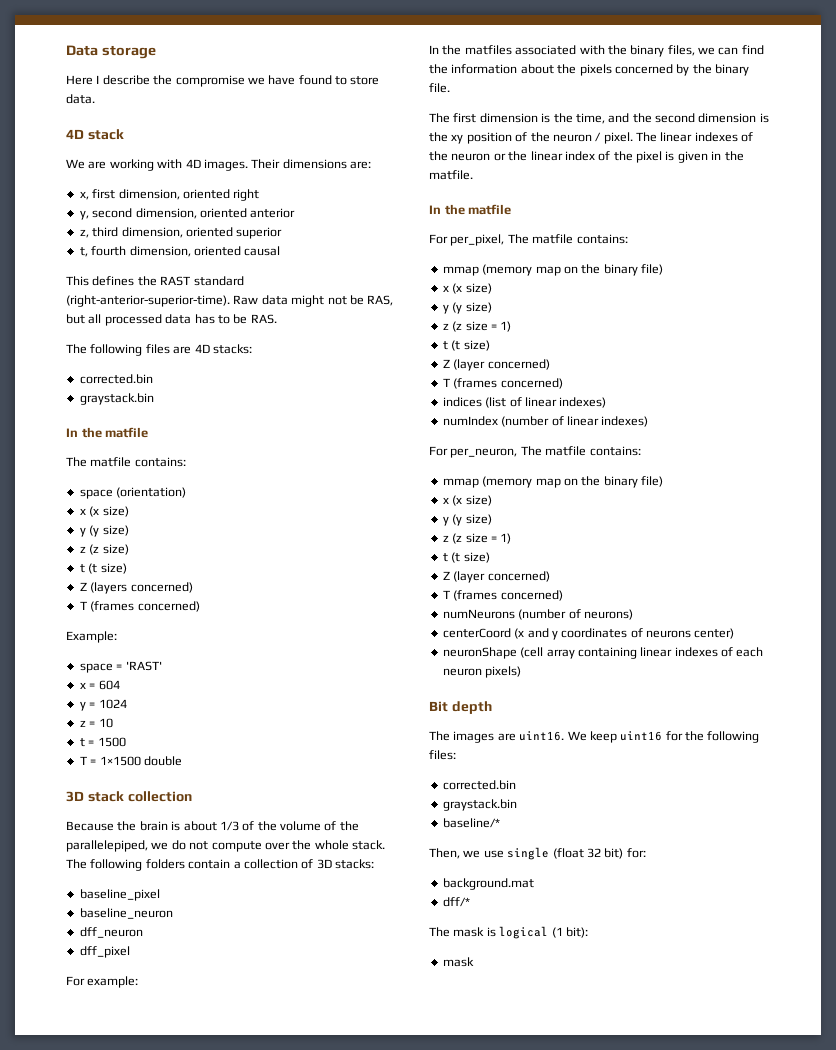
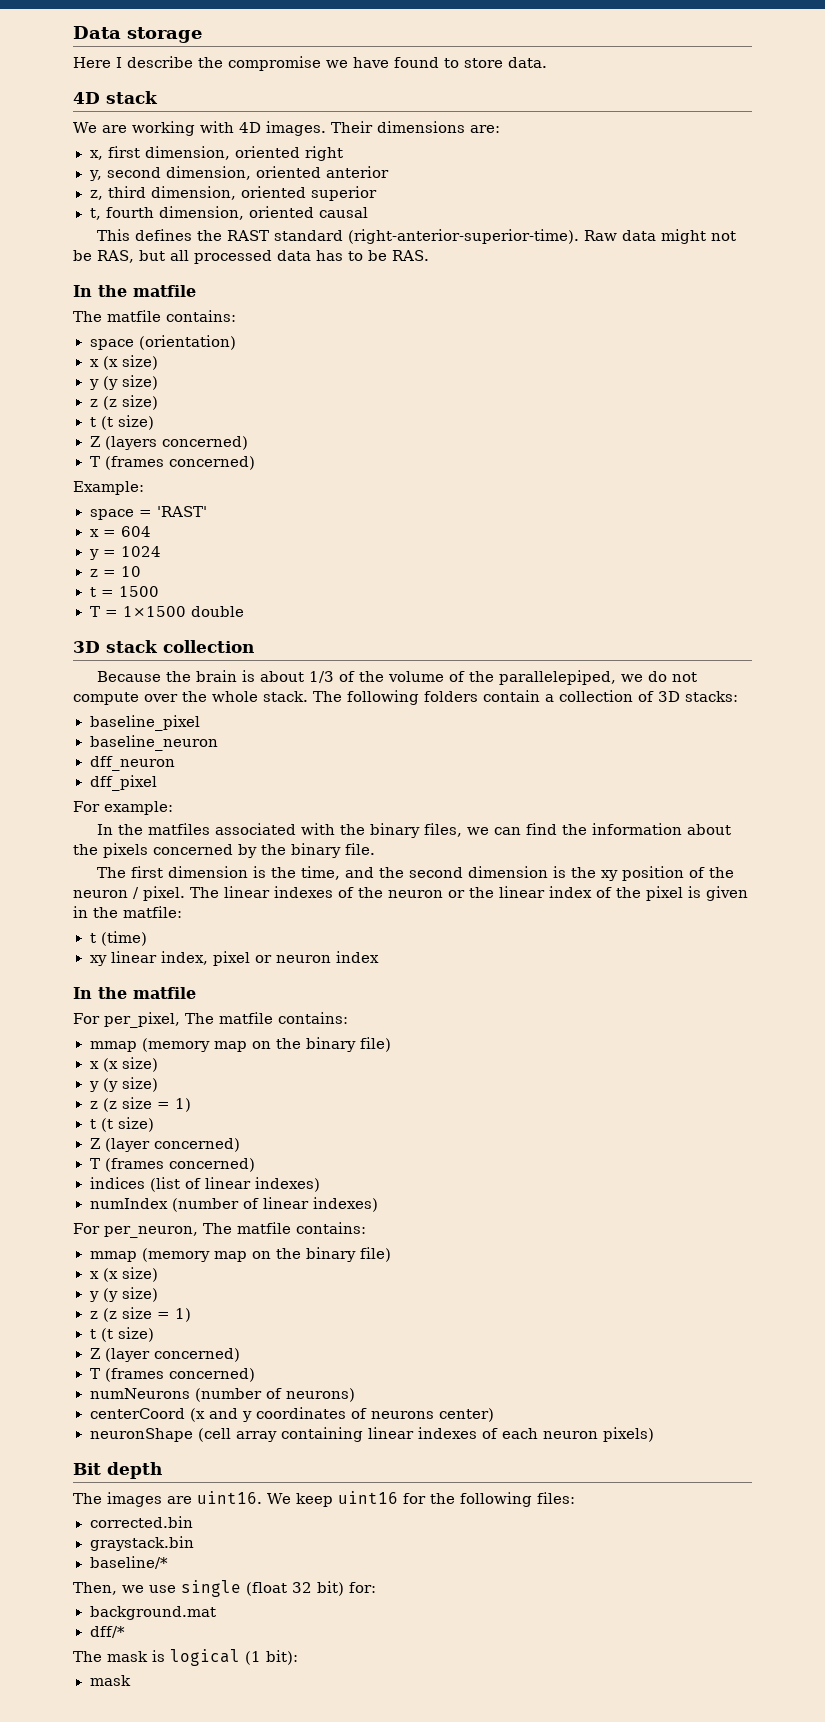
- The following files are 4D stacks:
- corrected.bin
- graystack.bin
- The linear indexes of the neuron or the linear index of the pixel is given in the matfile.
+ The linear indexes of the neuron or the linear index of the pixel is given in the matfile:
+ t (time)
+ xy linear index, pixel or neuron index

